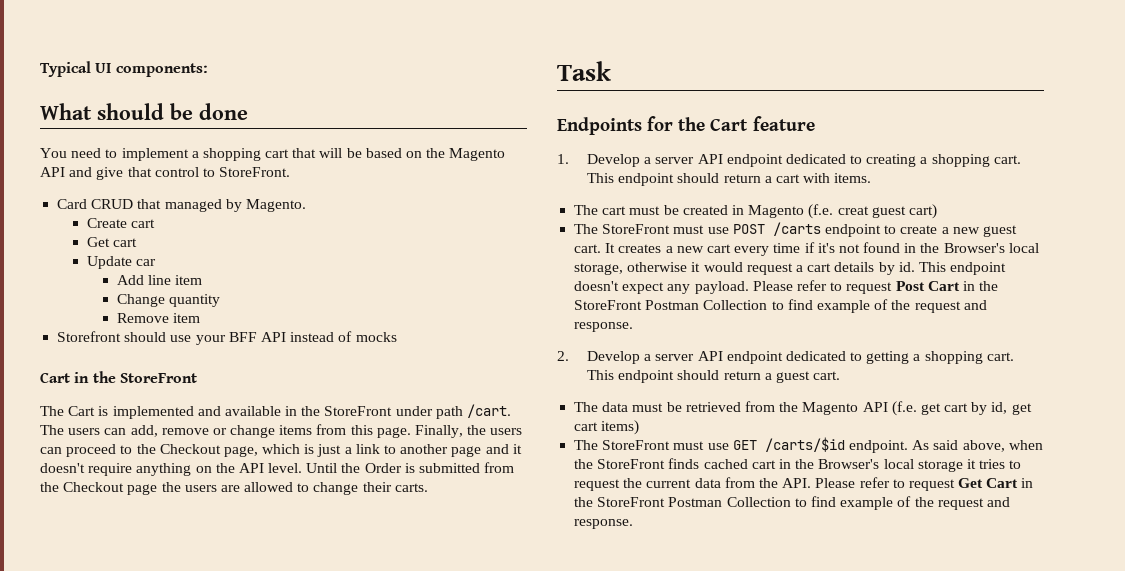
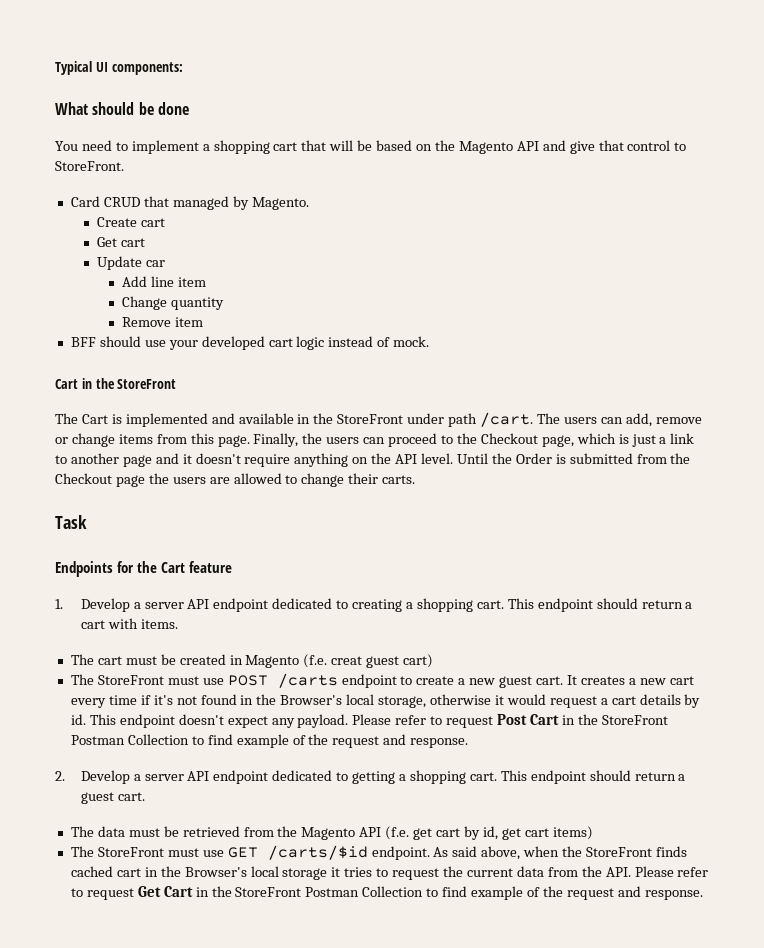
- Storefront should use your BFF API instead of mocks
+ BFF should use your developed cart logic instead of mock.

